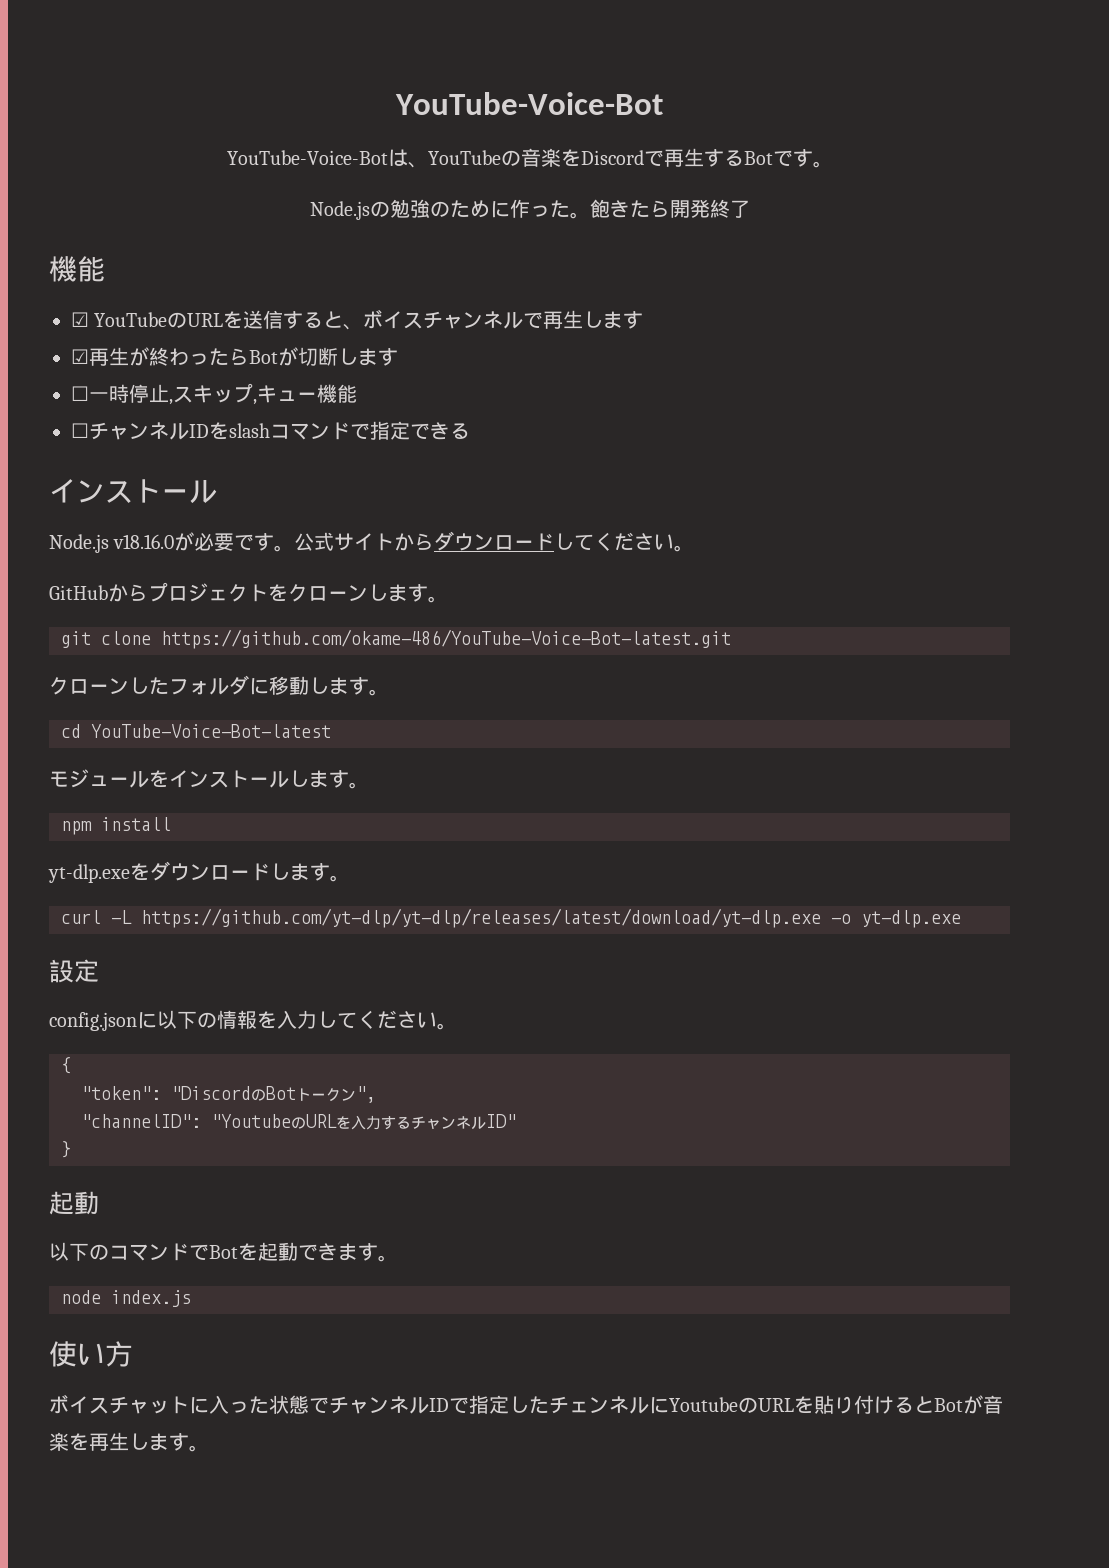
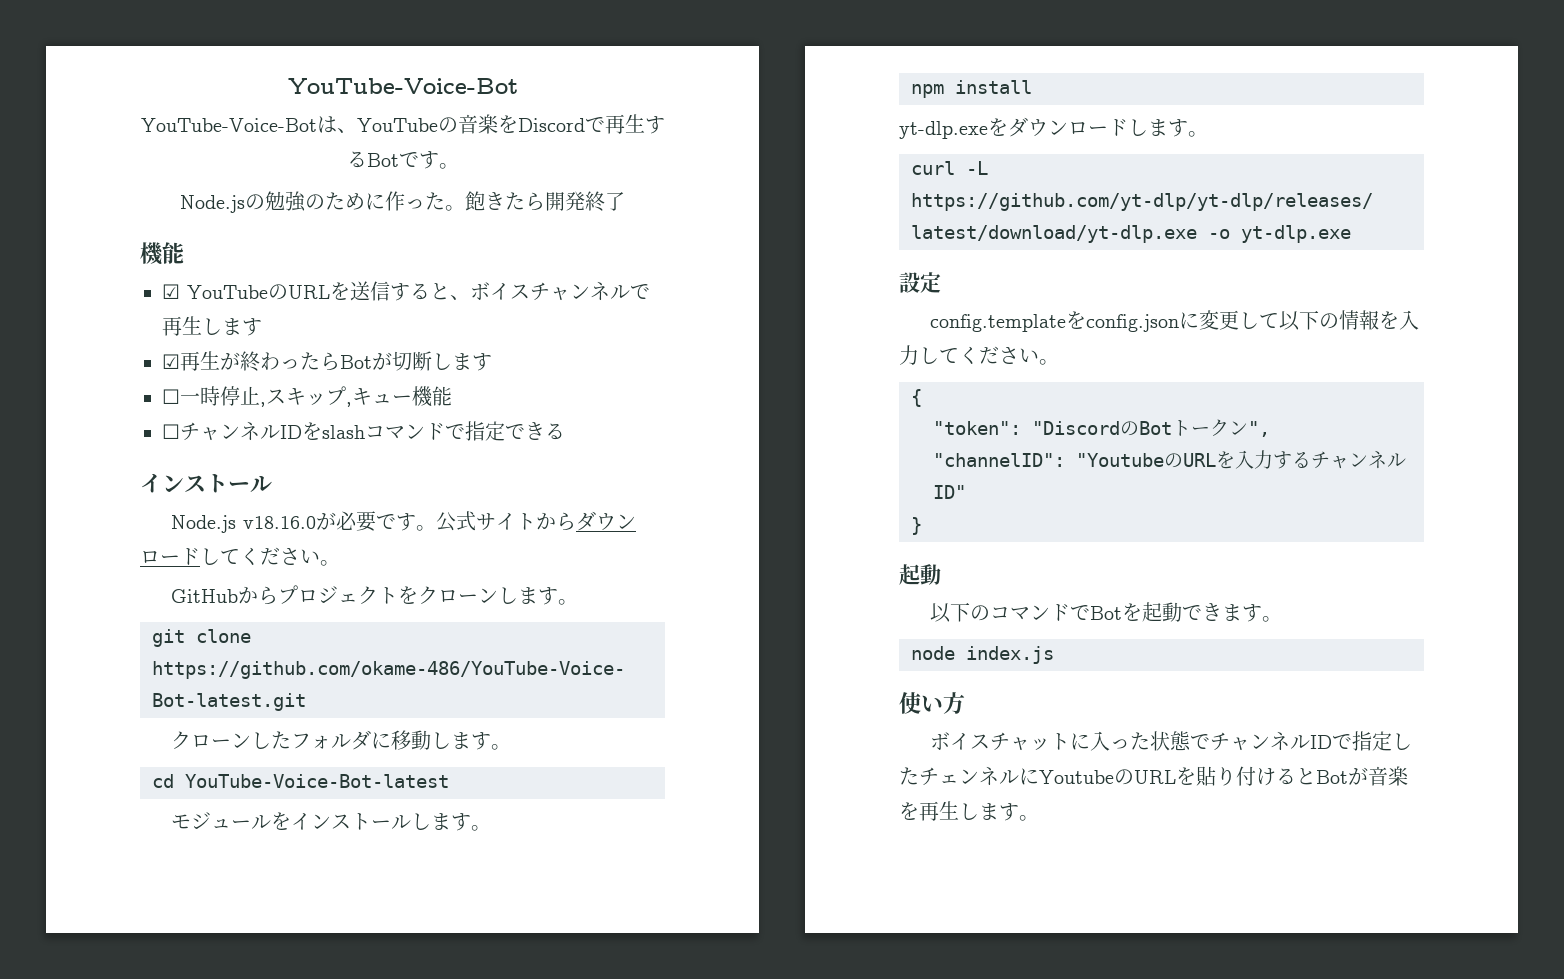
- config.jsonに以下の情報を入力してください。
+ config.templateをconfig.jsonに変更して以下の情報を入力してください。

